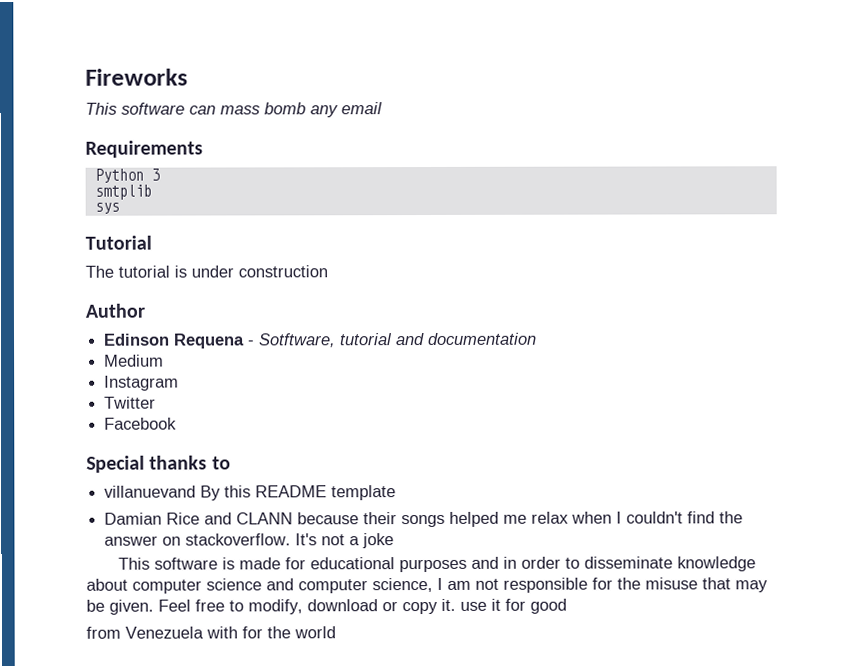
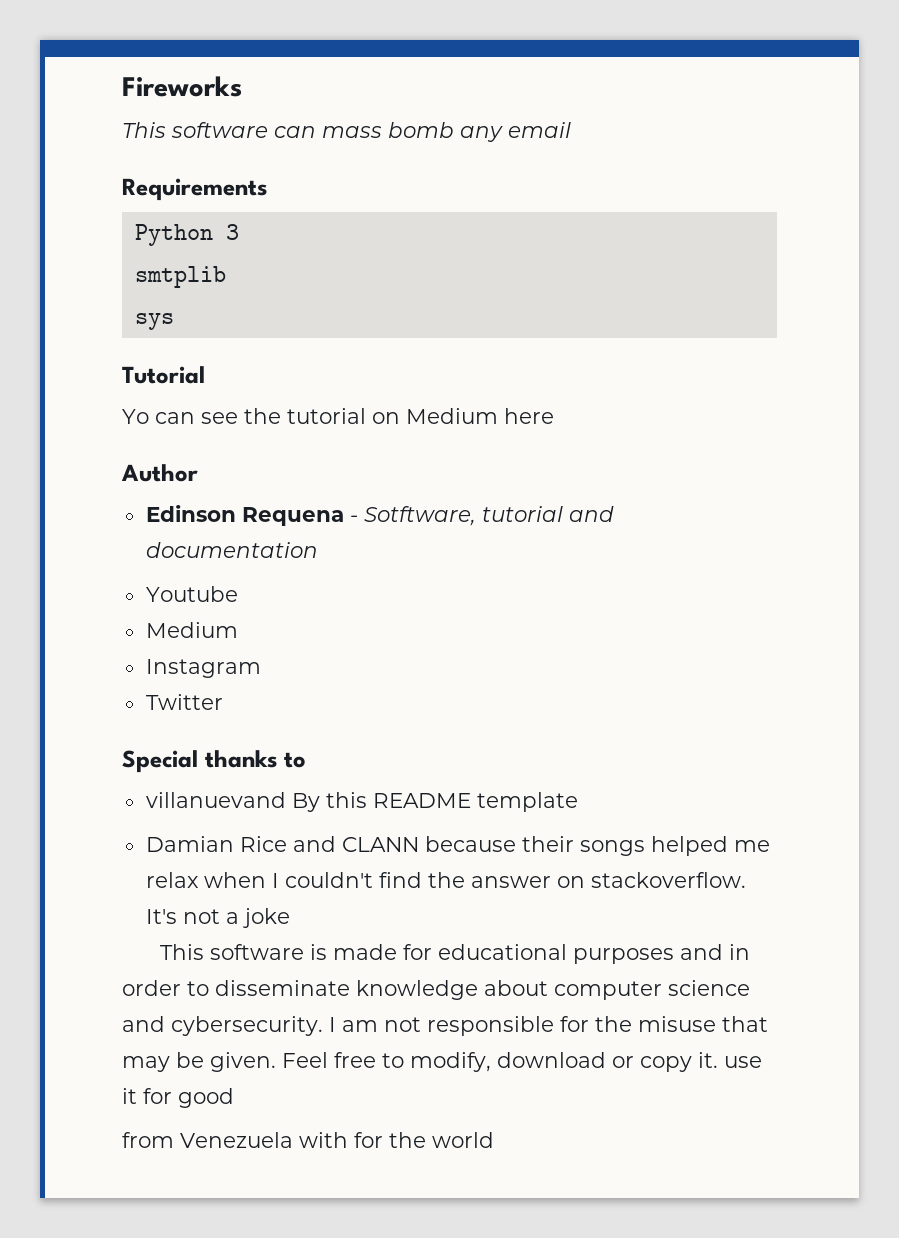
- The tutorial is under construction
+ Yo can see the tutorial on Medium here
+ Youtube
- Facebook
- This software is made for educational purposes and in order to disseminate knowledge about computer science and computer science, I am not responsible for the misuse that may be given.
+ This software is made for educational purposes and in order to disseminate knowledge about computer science and cybersecurity. I am not responsible for the misuse that may be given.

